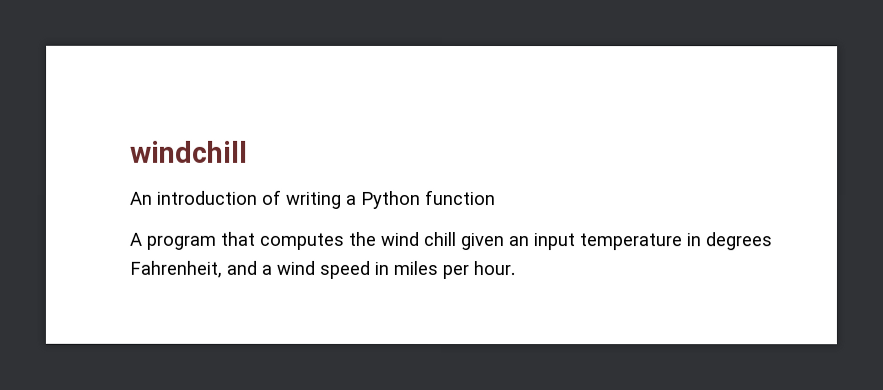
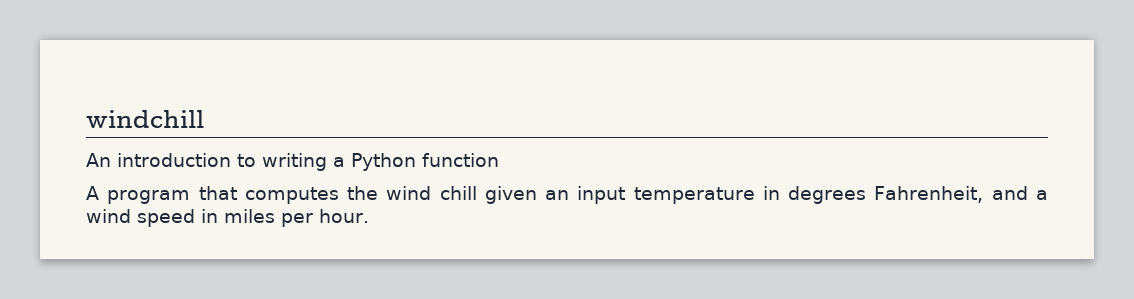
- An introduction of writing a Python function
+ An introduction to writing a Python function

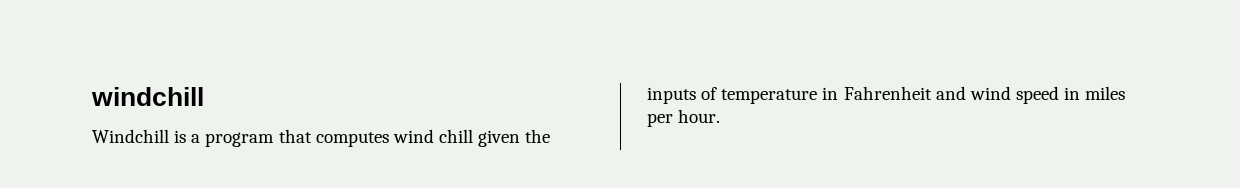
- An introduction to writing a Python function
- A program that computes the wind chill given an input temperature in degrees Fahrenheit, and a wind speed in miles per hour.
+ Windchill is a program that computes wind chill given the inputs of temperature in Fahrenheit and wind speed in miles per hour.

